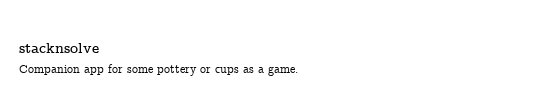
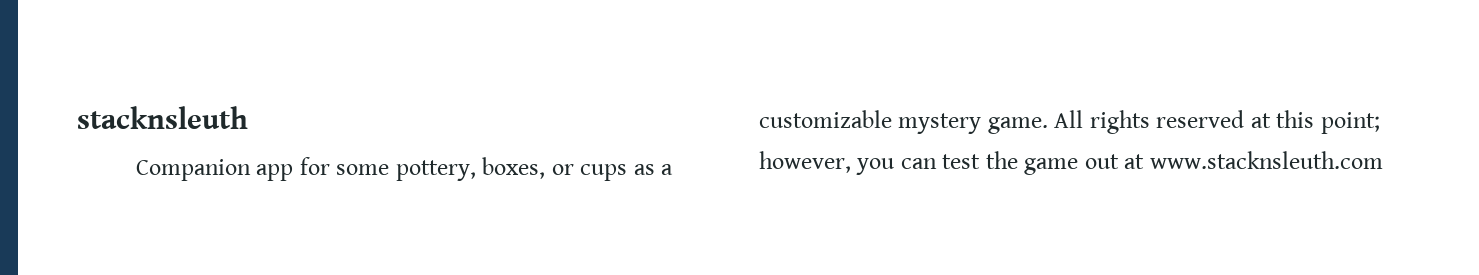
- stacknsolve
+ stacknsleuth
- Companion app for some pottery or cups as a game.
+ Companion app for some pottery, boxes, or cups as a customizable mystery game. All rights reserved at this point; however, you can test the game out at www.stacknsleuth.com

